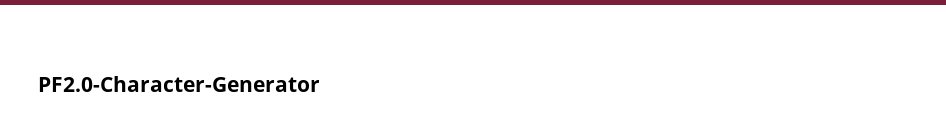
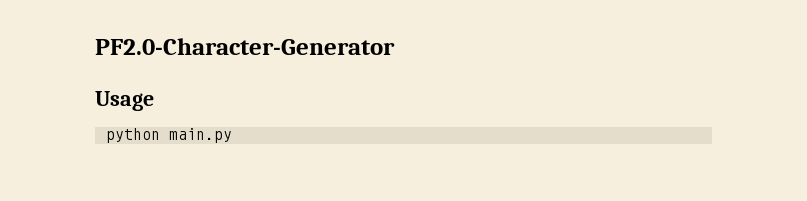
+ Usage
+ python main.py

